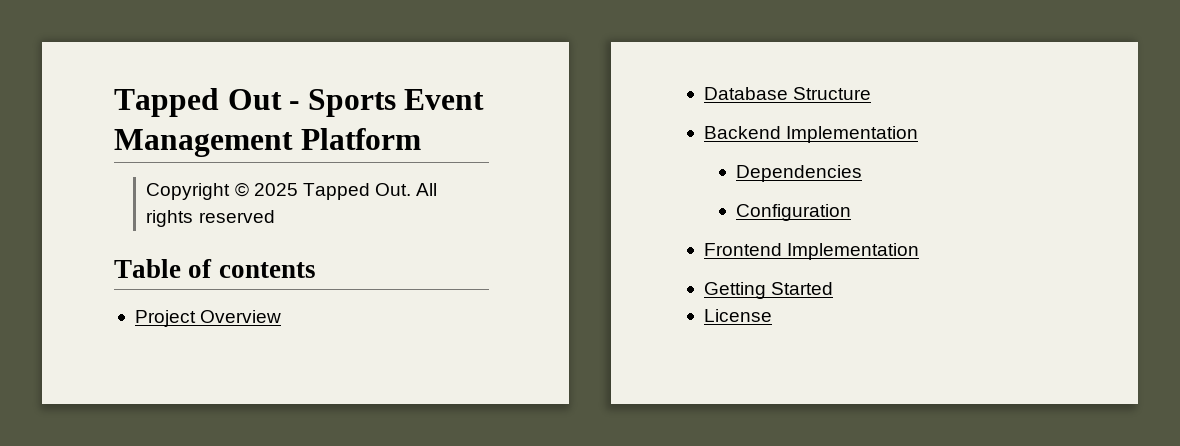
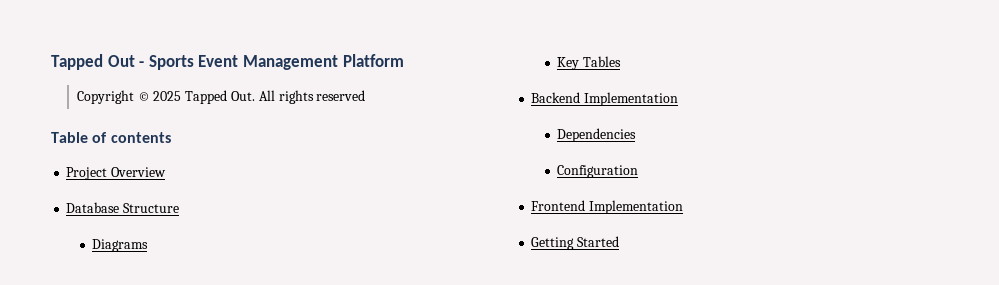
+ Diagrams
+ Key Tables
- License

